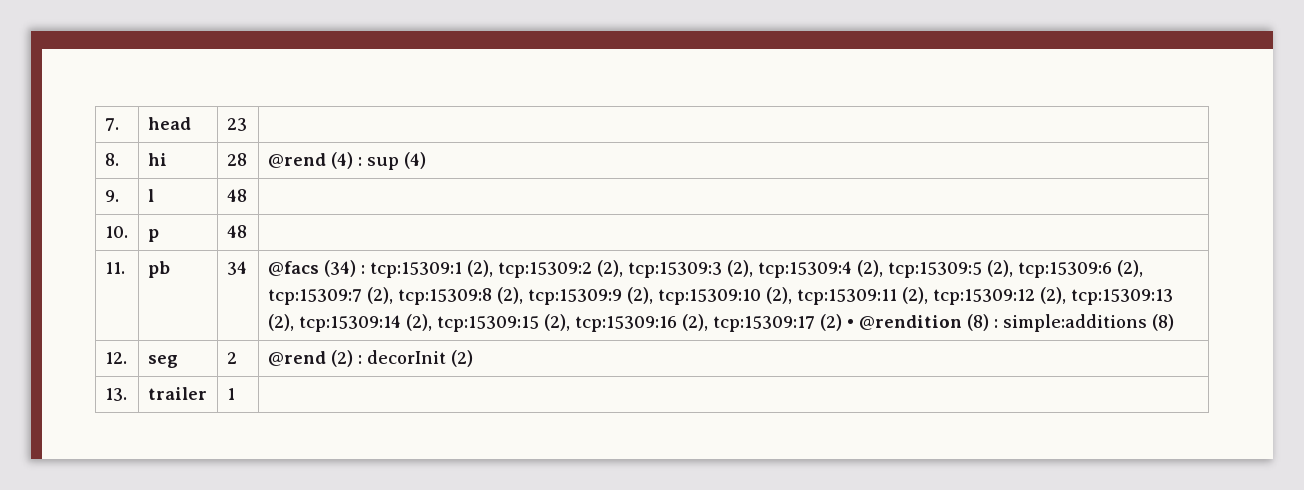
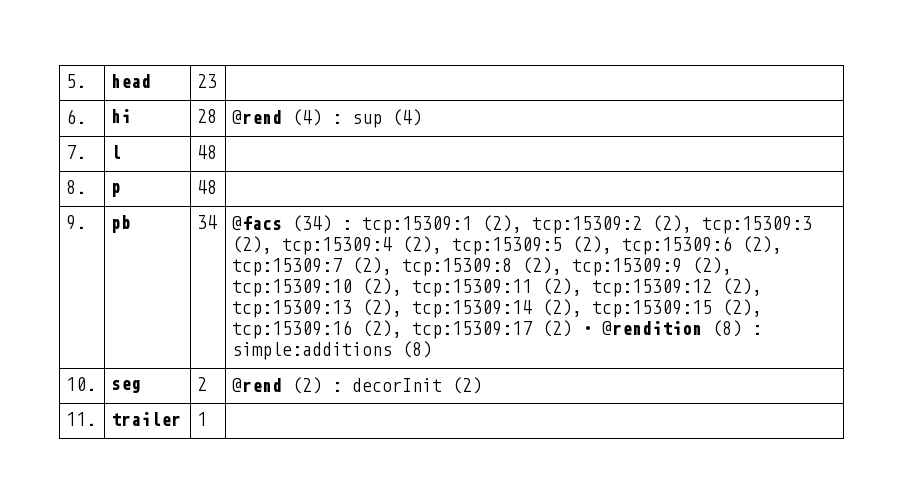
- 7. | head | 23 |
+ 5. | head | 23 |
- 8. | hi | 28 | @rend (4) : sup (4)
+ 6. | hi | 28 | @rend (4) : sup (4)
- 9. | l | 48 |
+ 7. | l | 48 |
- 10. | p | 48 |
+ 8. | p | 48 |
- 11.
+ 9.
- 12. | seg | 2 | @rend (2) : decorInit (2)
+ 10. | seg | 2 | @rend (2) : decorInit (2)
- 13. | trailer | 1 |
+ 11. | trailer | 1 |

